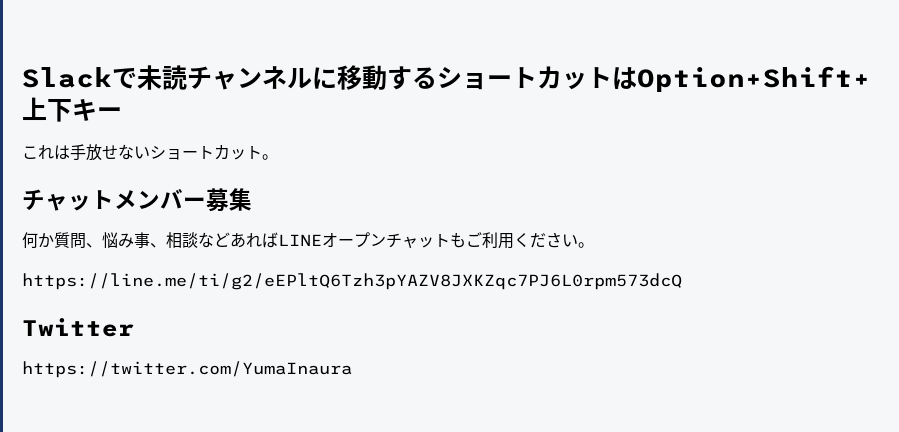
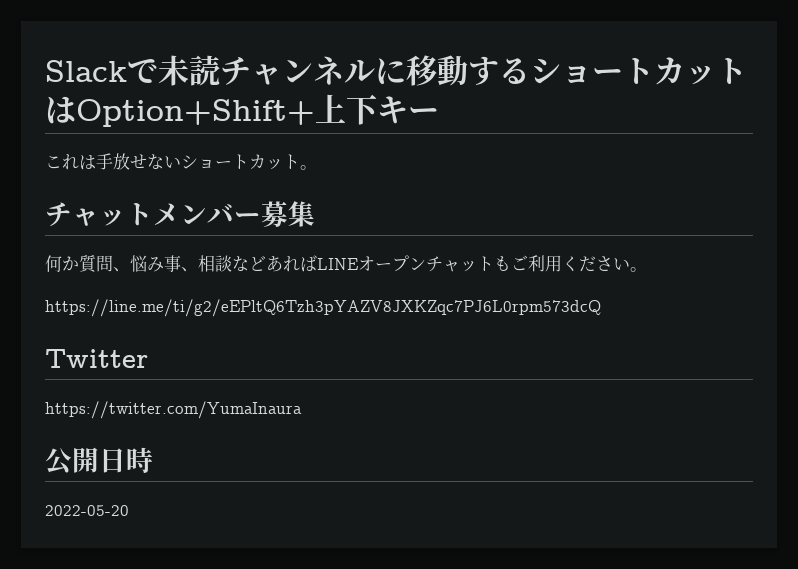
+ 公開日時
+ 2022-05-20

